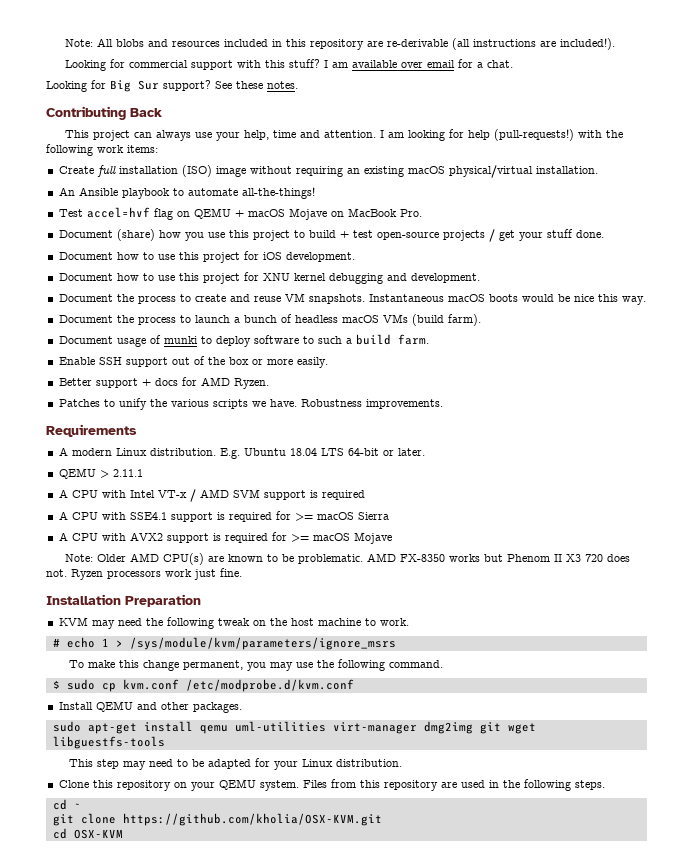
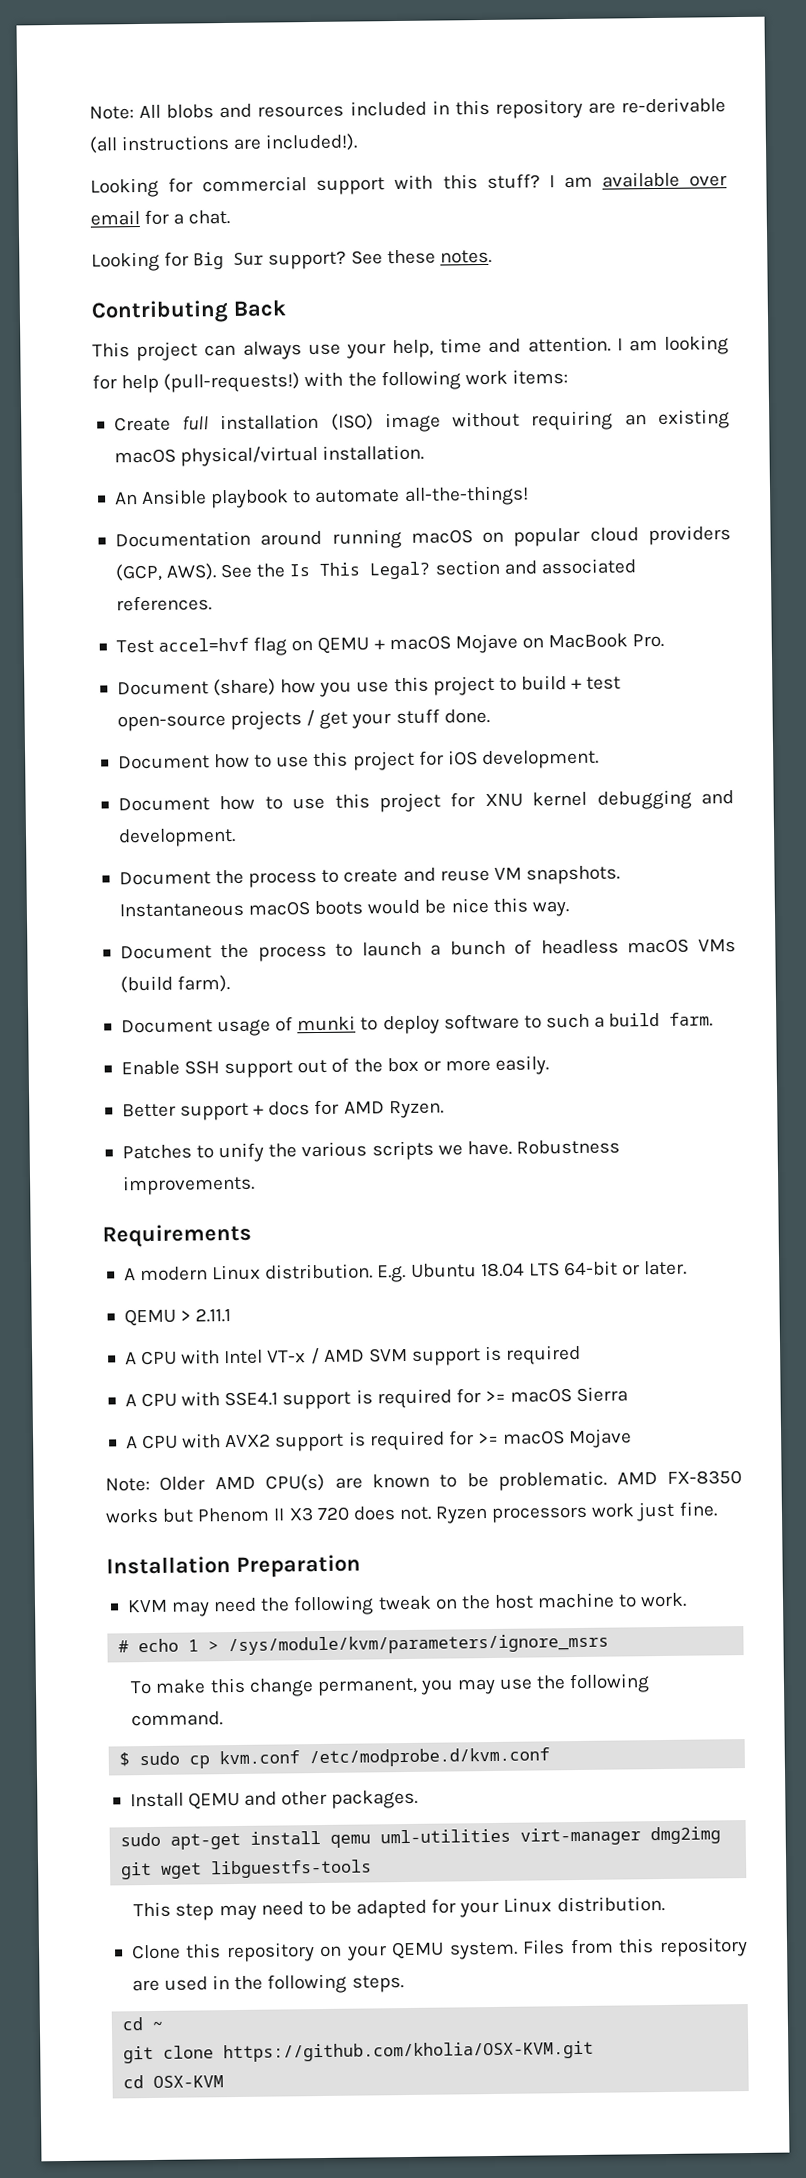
+ Documentation around running macOS on popular cloud providers (GCP, AWS). See the Is This Legal? section and associated references.

